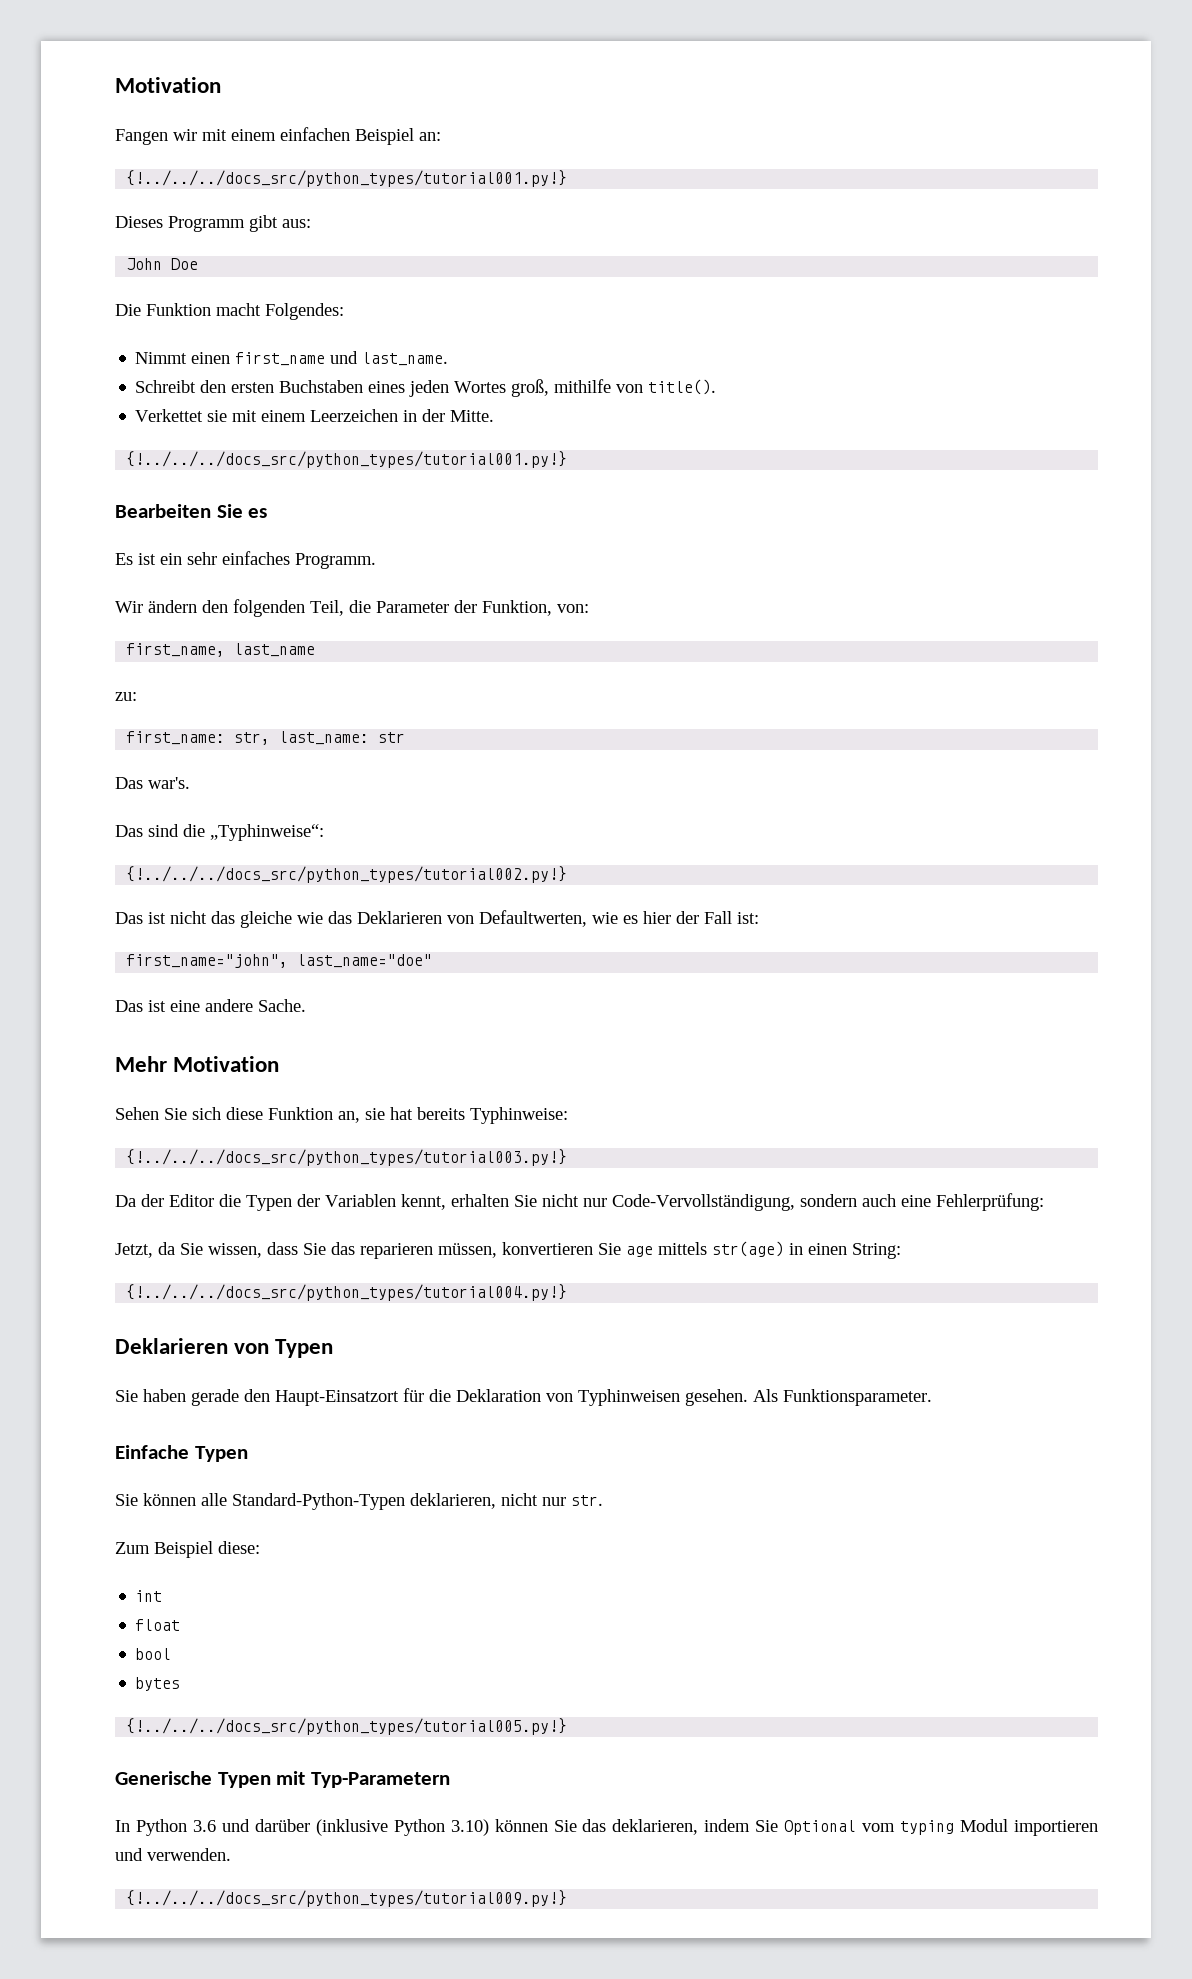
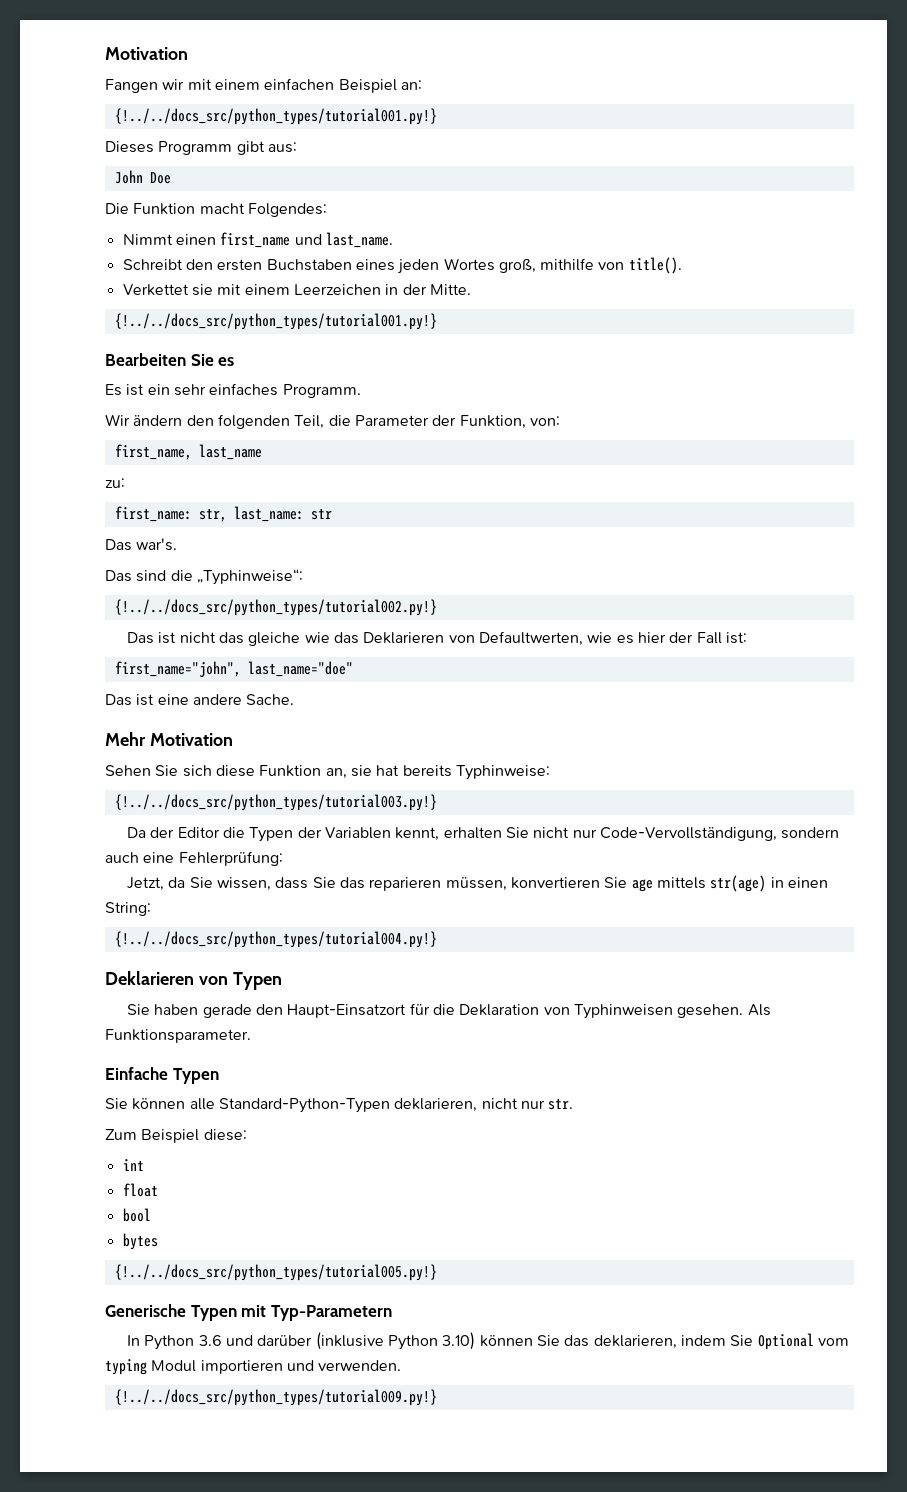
  Fangen wir mit einem einfachen Beispiel an:
- {!../../../docs_src/python_types/tutorial001.py!}
+ {!../../docs_src/python_types/tutorial001.py!}
  Verkettet sie mit einem Leerzeichen in der Mitte.
- {!../../../docs_src/python_types/tutorial001.py!}
+ {!../../docs_src/python_types/tutorial001.py!}
- {!../../../docs_src/python_types/tutorial002.py!}
+ {!../../docs_src/python_types/tutorial002.py!}
- {!../../../docs_src/python_types/tutorial003.py!}
+ {!../../docs_src/python_types/tutorial003.py!}
- {!../../../docs_src/python_types/tutorial004.py!}
+ {!../../docs_src/python_types/tutorial004.py!}
- {!../../../docs_src/python_types/tutorial005.py!}
+ {!../../docs_src/python_types/tutorial005.py!}
- {!../../../docs_src/python_types/tutorial009.py!}
+ {!../../docs_src/python_types/tutorial009.py!}

